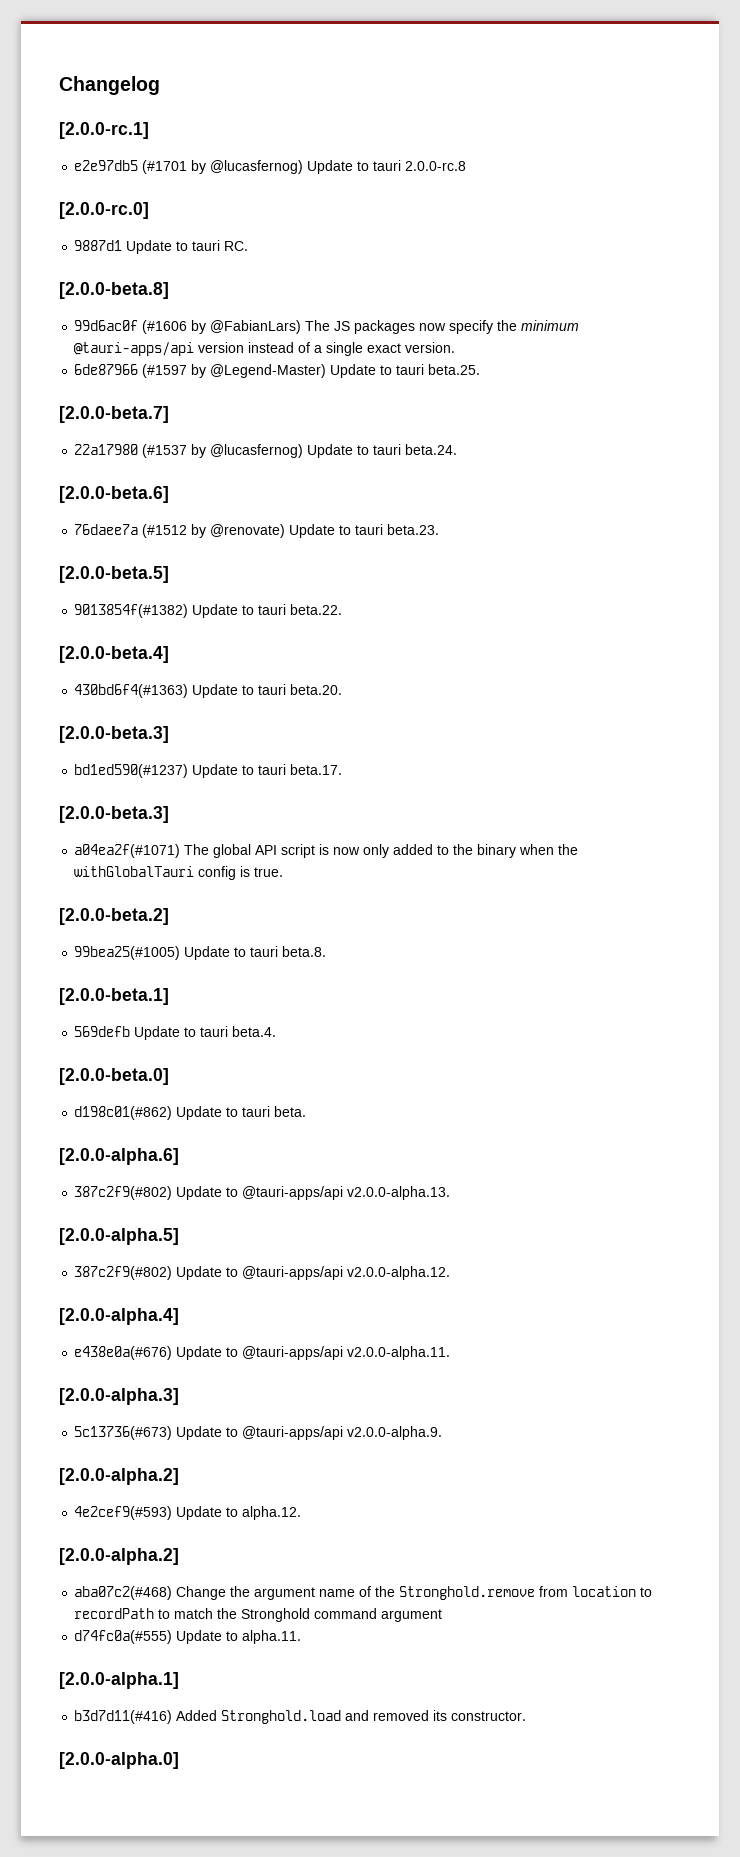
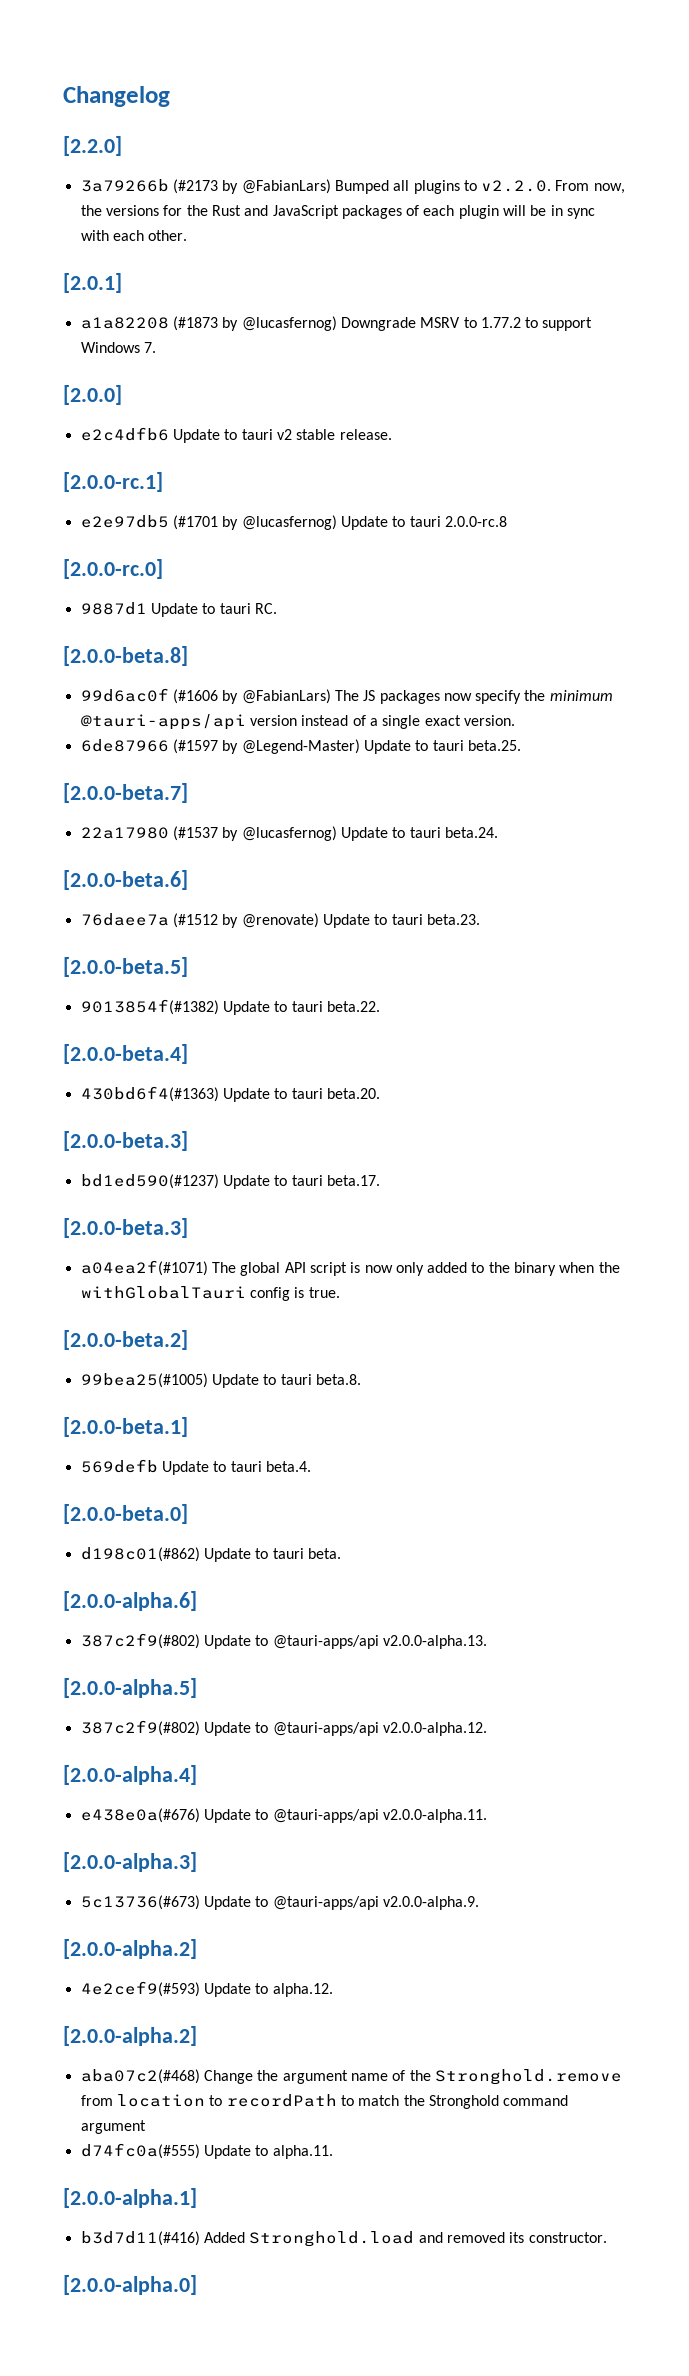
+ [2.2.0]
+ 3a79266b (#2173 by @FabianLars) Bumped all plugins to v2.2.0. From now, the versions for the Rust and JavaScript packages of each plugin will be in sync with each other.
+ [2.0.1]
+ a1a82208 (#1873 by @lucasfernog) Downgrade MSRV to 1.77.2 to support Windows 7.
+ [2.0.0]
+ e2c4dfb6 Update to tauri v2 stable release.

